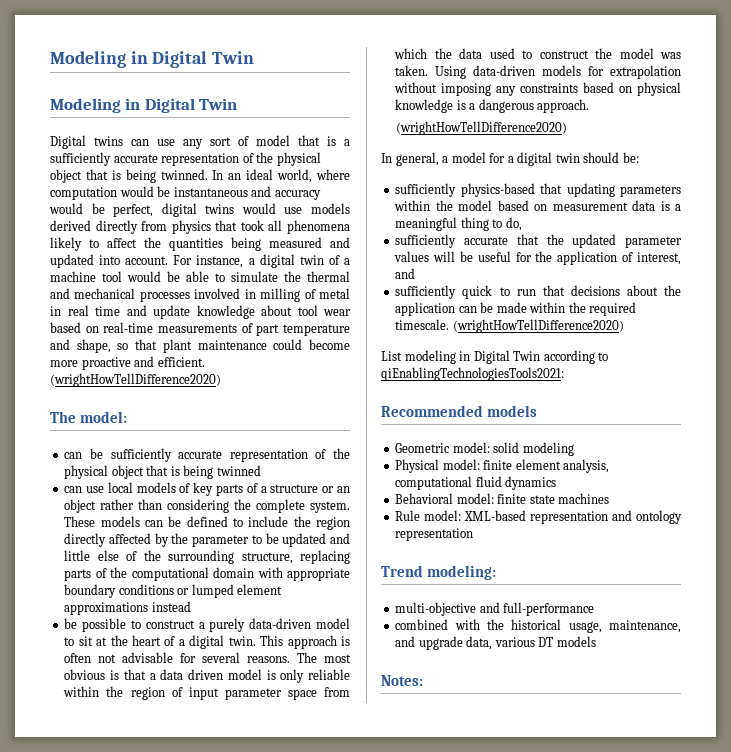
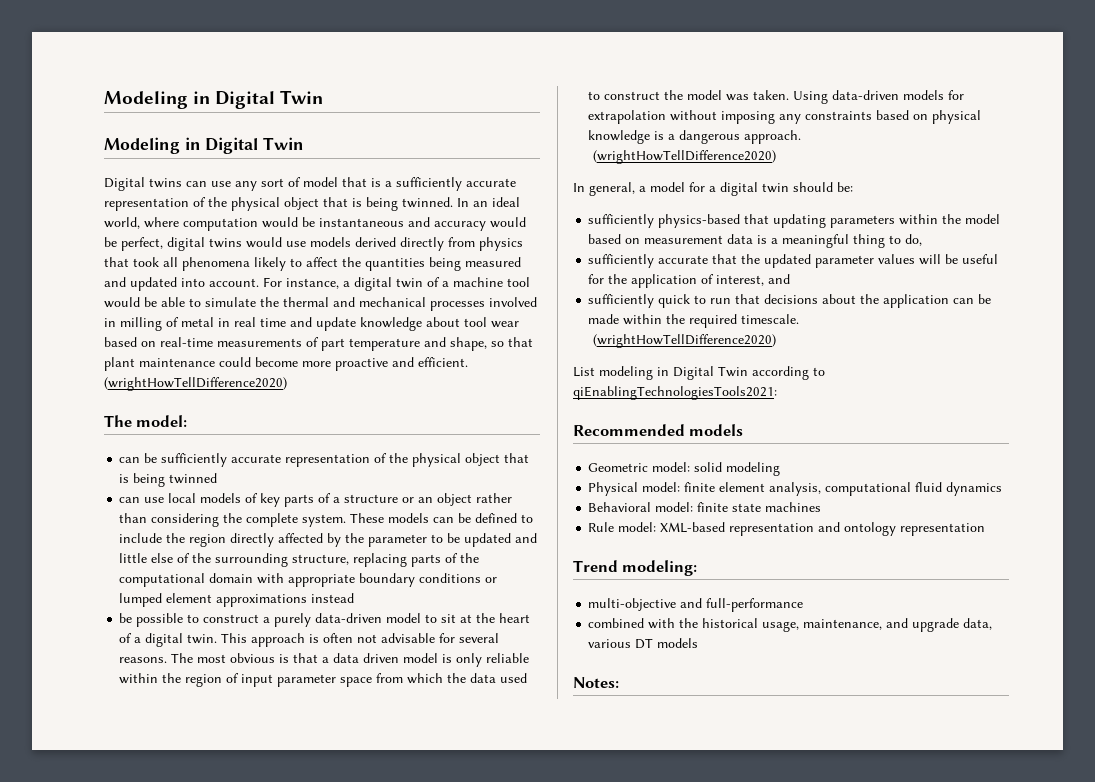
- sufficiently quick to run that decisions about the application can be made within the required timescale. (wrightHowTellDifference2020)
+ sufficiently quick to run that decisions about the application can be made within the required timescale.
+ (wrightHowTellDifference2020)

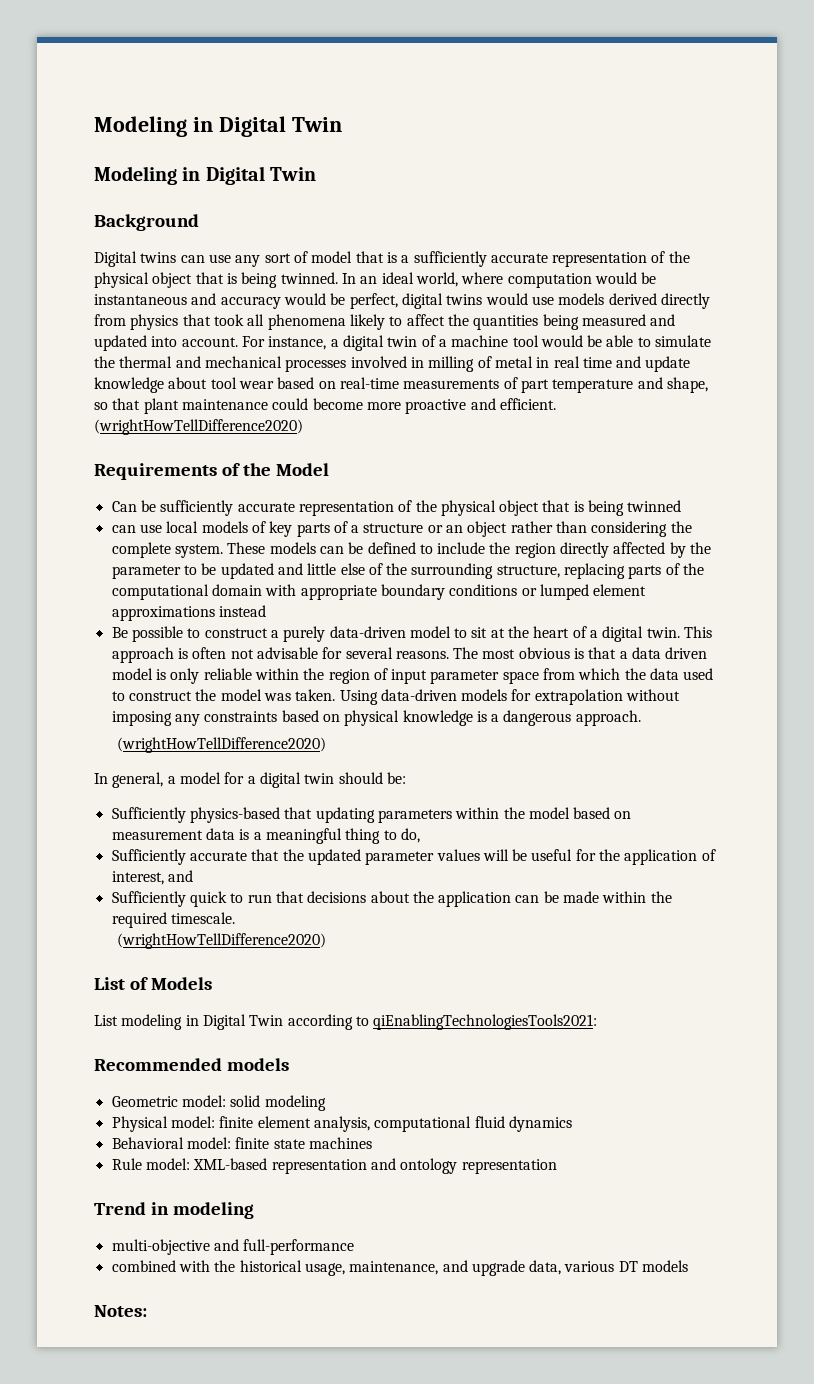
+ Background
- The model:
- can be sufficiently accurate representation of the physical object that is being twinned
+ Requirements of the Model
+ Can be sufficiently accurate representation of the physical object that is being twinned
- be possible to construct a purely data-driven model to sit at the heart of a digital twin.
+ Be possible to construct a purely data-driven model to sit at the heart of a digital twin.
- sufficiently physics-based that updating parameters within the model based on measurement data is a meaningful thing to do,
+ Sufficiently physics-based that updating parameters within the model based on measurement data is a meaningful thing to do,
- sufficiently accurate that the updated parameter values will be useful for the application of interest, and
+ Sufficiently accurate that the updated parameter values will be useful for the application of interest, and
- sufficiently quick to run that decisions about the application can be made within the required timescale.
+ Sufficiently quick to run that decisions about the application can be made within the required timescale.
+ List of Models
- Trend modeling:
+ Trend in modeling

